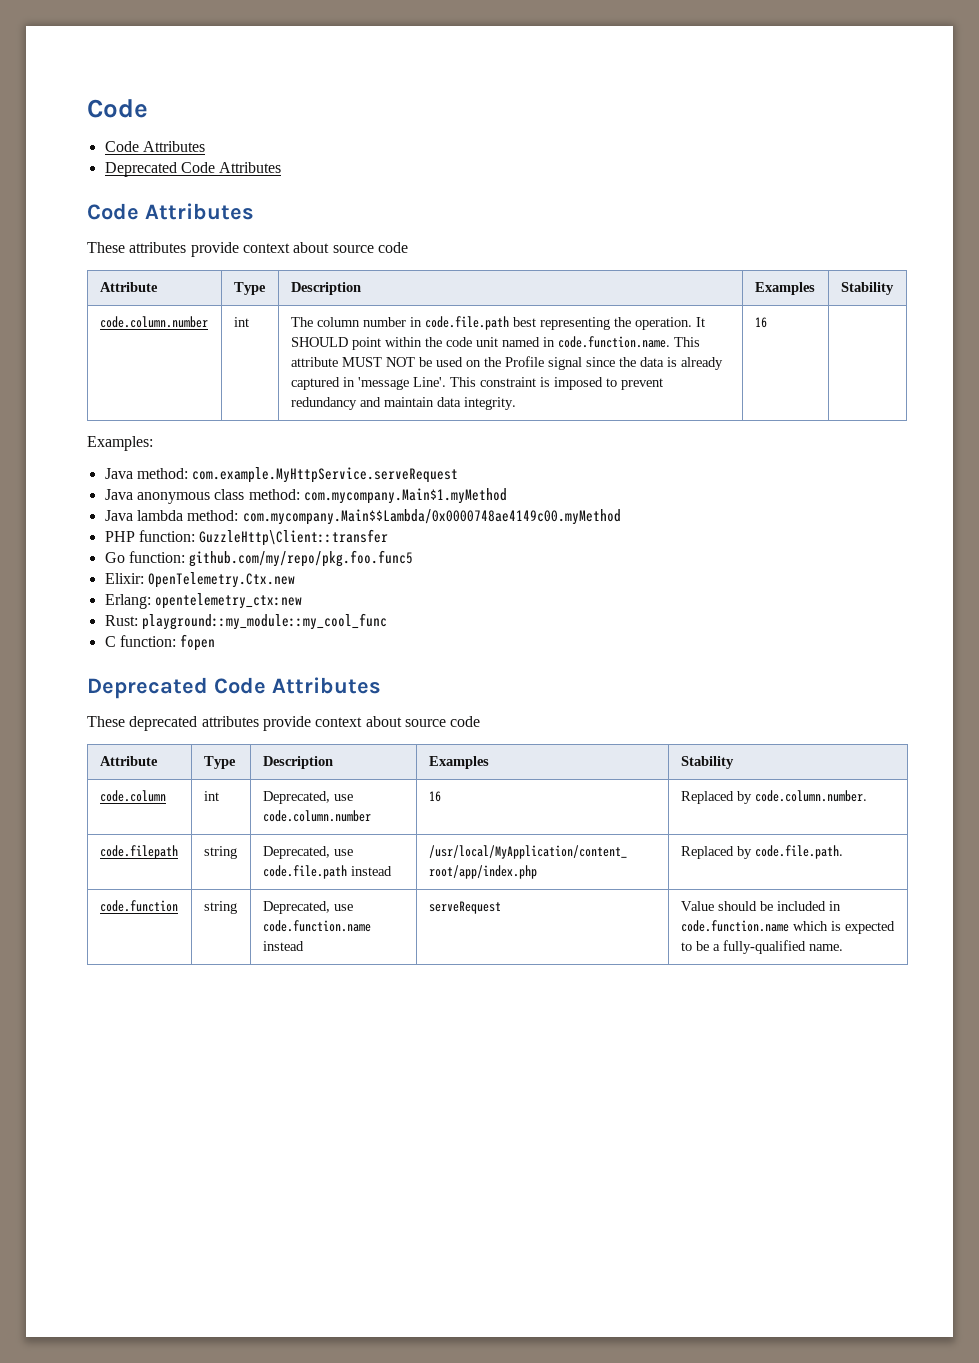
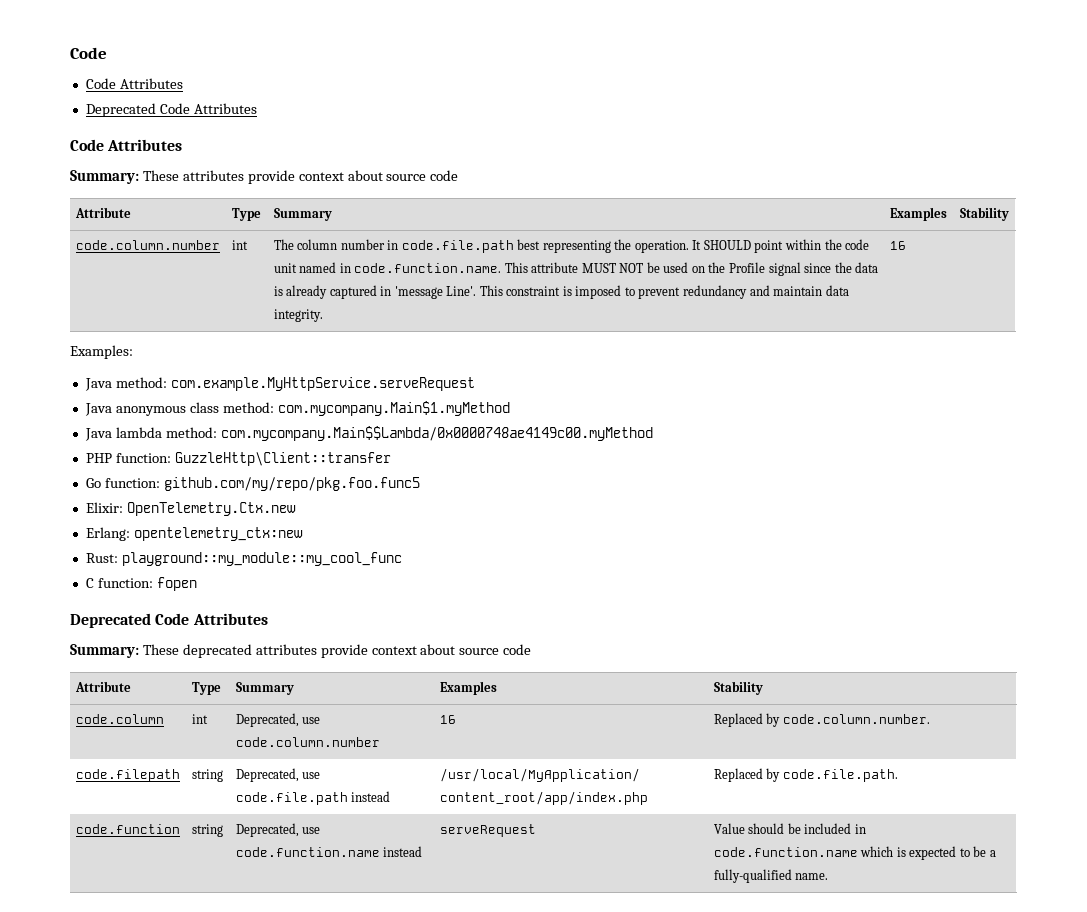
- These attributes provide context about source code
- Attribute | Type | Description | Examples | Stability
+ Summary: These attributes provide context about source code
+ Attribute | Type | Summary | Examples | Stability
- These deprecated attributes provide context about source code
- Attribute | Type | Description | Examples | Stability
+ Summary: These deprecated attributes provide context about source code
+ Attribute | Type | Summary | Examples | Stability

